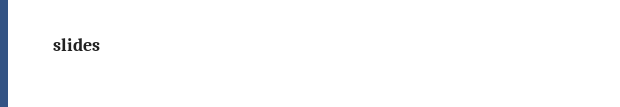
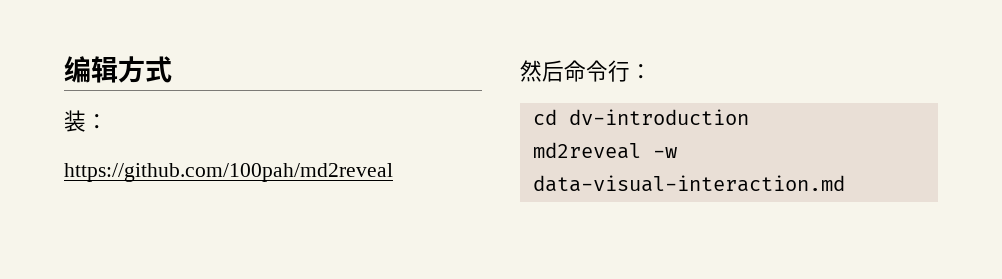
- slides
+ 编辑方式
+ 装：
+ https://github.com/100pah/md2reveal
+ 然后命令行：
+ cd dv-introduction
+ md2reveal -w data-visual-interaction.md

